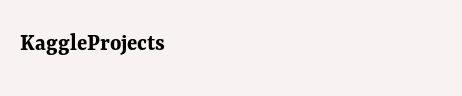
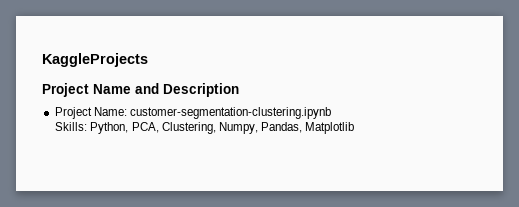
+ Project Name and Description
+ Project Name: customer-segmentation-clustering.ipynb
+ Skills: Python, PCA, Clustering, Numpy, Pandas, Matplotlib

